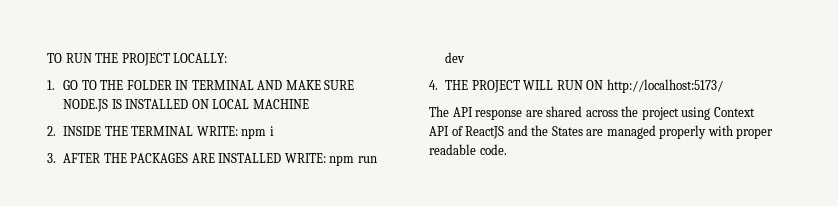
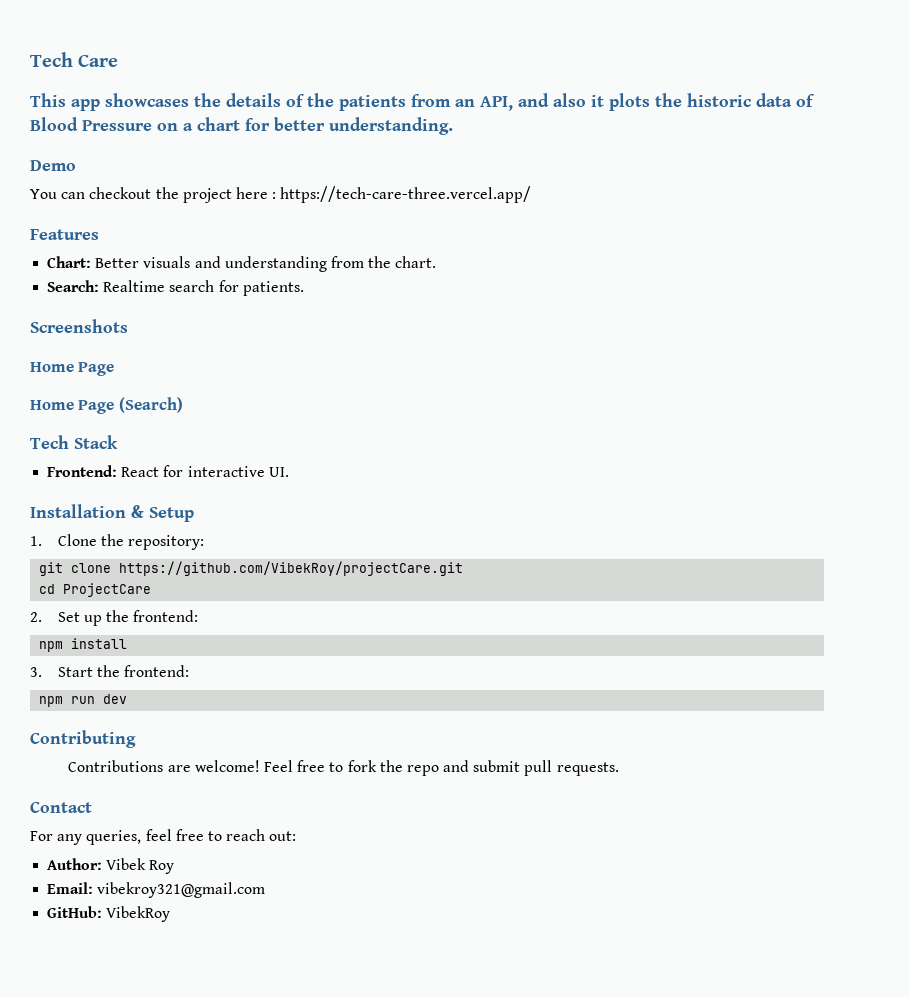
- TO RUN THE PROJECT LOCALLY:
- 1. GO TO THE FOLDER IN TERMINAL AND MAKE SURE NODE.JS IS INSTALLED ON LOCAL MACHINE
- 2. INSIDE THE TERMINAL WRITE: npm i
- 3. AFTER THE PACKAGES ARE INSTALLED WRITE: npm run dev
- 4. THE PROJECT WILL RUN ON http://localhost:5173/
- The API response are shared across the project using Context API of ReactJS and the States are managed properly with proper readable code.
+ Tech Care
+ This app showcases the details of the patients from an API, and also it plots the historic data of Blood Pressure on a chart for better understanding.
+ Demo
+ You can checkout the project here : https://tech-care-three.vercel.app/
+ Features
+ Chart: Better visuals and understanding from the chart.
+ Search: Realtime search for patients.
+ Screenshots
+ Home Page
+ Home Page (Search)
+ Tech Stack
+ Frontend: React for interactive UI.
+ Installation & Setup
+ 1. Clone the repository:
+ git clone https://github.com/VibekRoy/projectCare.git
+ cd ProjectCare
+ 2. Set up the frontend:
+ npm install
+ 3. Start the frontend:
+ npm run dev
+ Contributing
+ Contributions are welcome! Feel free to fork the repo and submit pull requests.
+ Contact
+ For any queries, feel free to reach out:
+ Author: Vibek Roy
+ Email: vibekroy321@gmail.com
+ GitHub: VibekRoy

